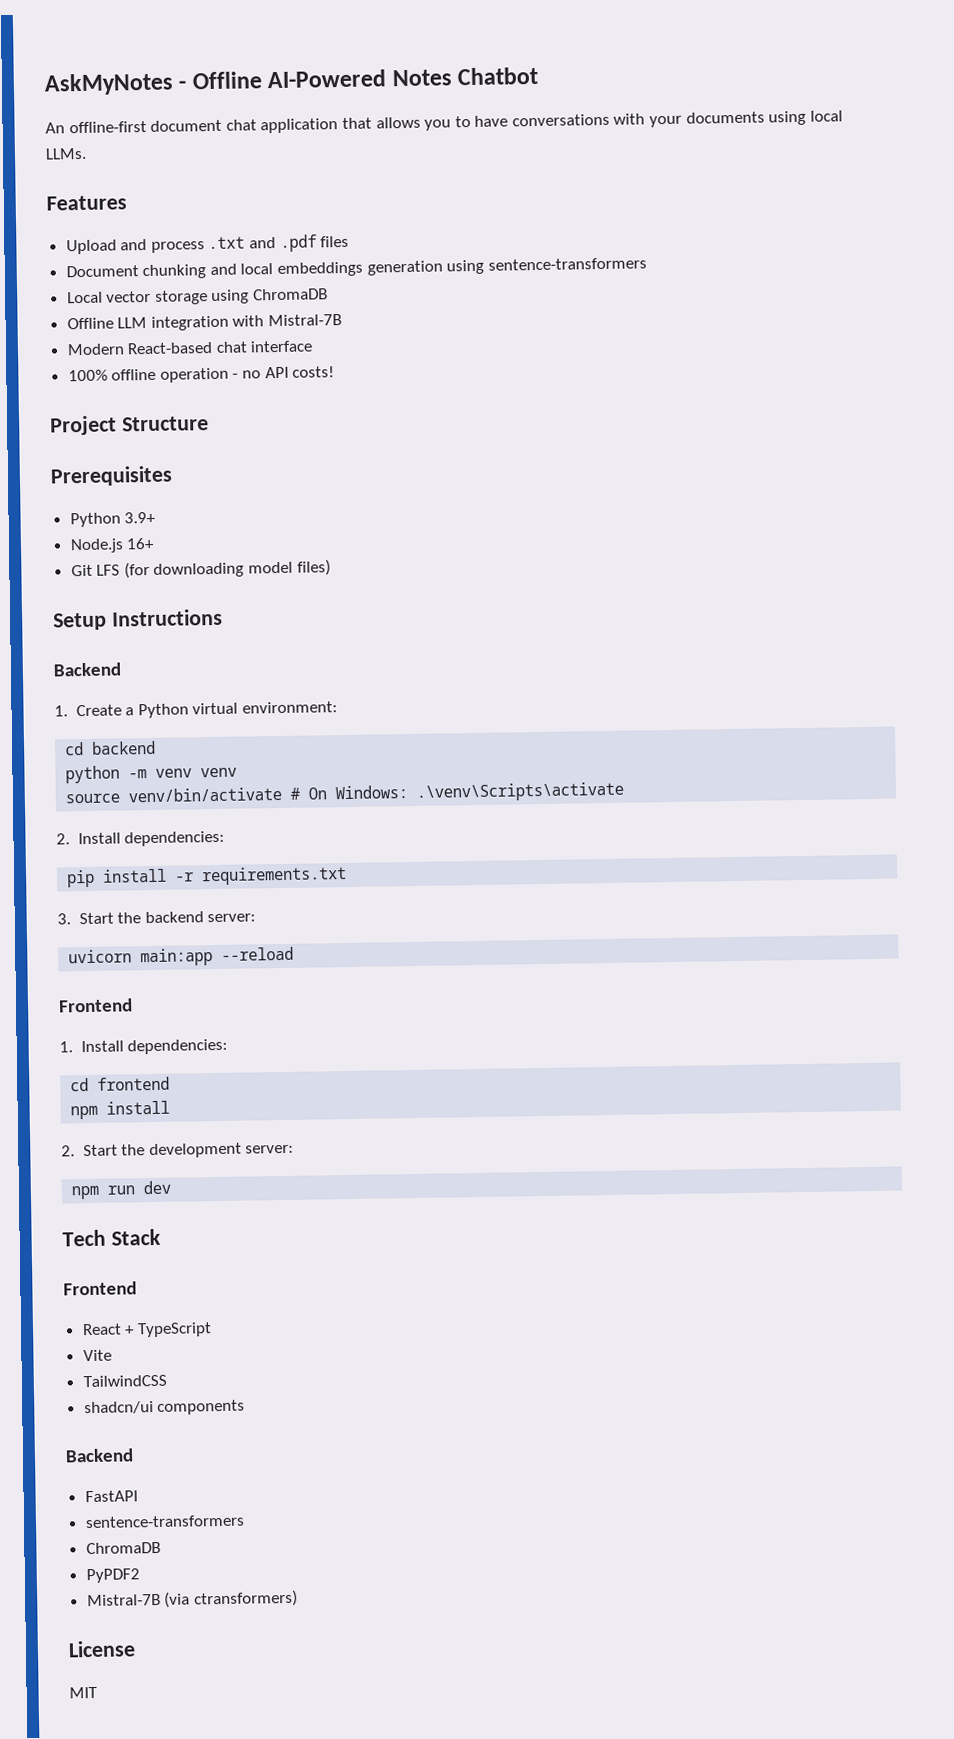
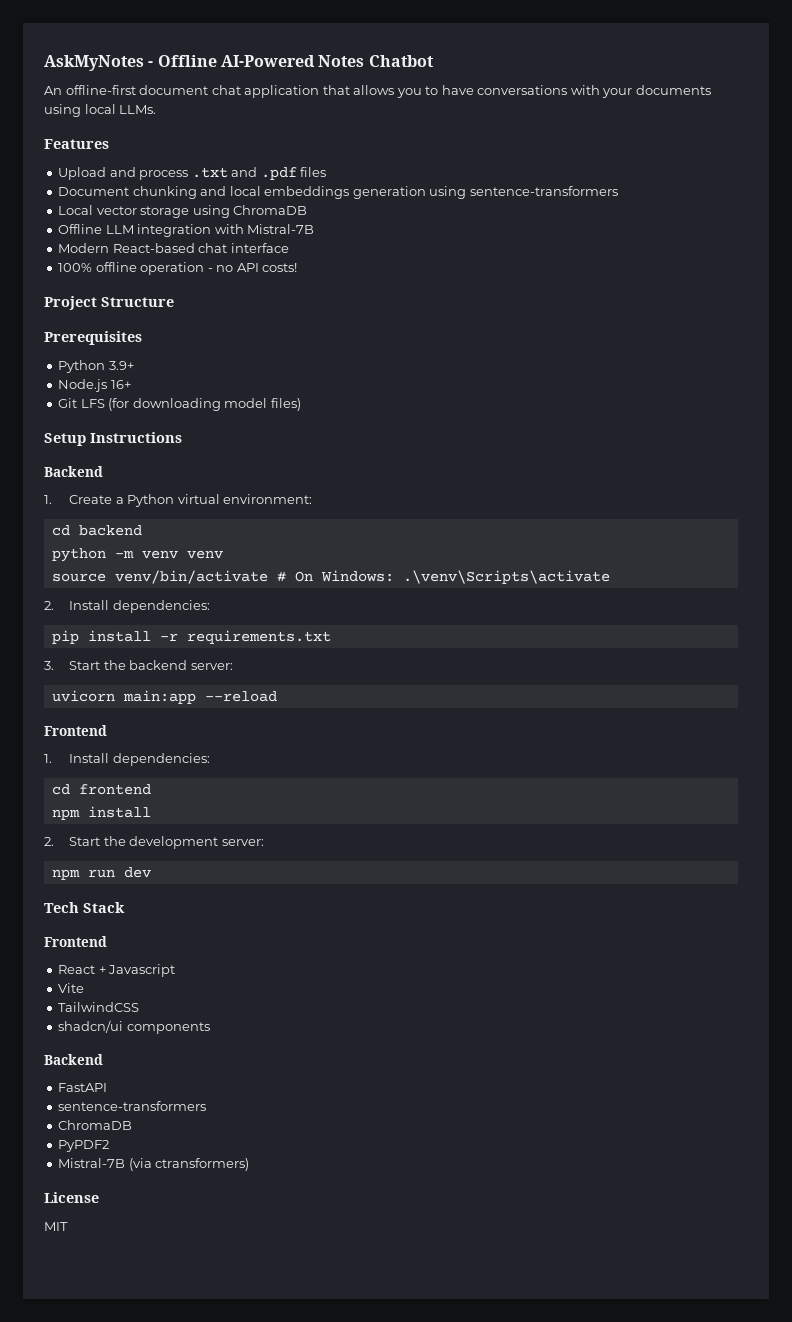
- React + TypeScript
+ React + Javascript

